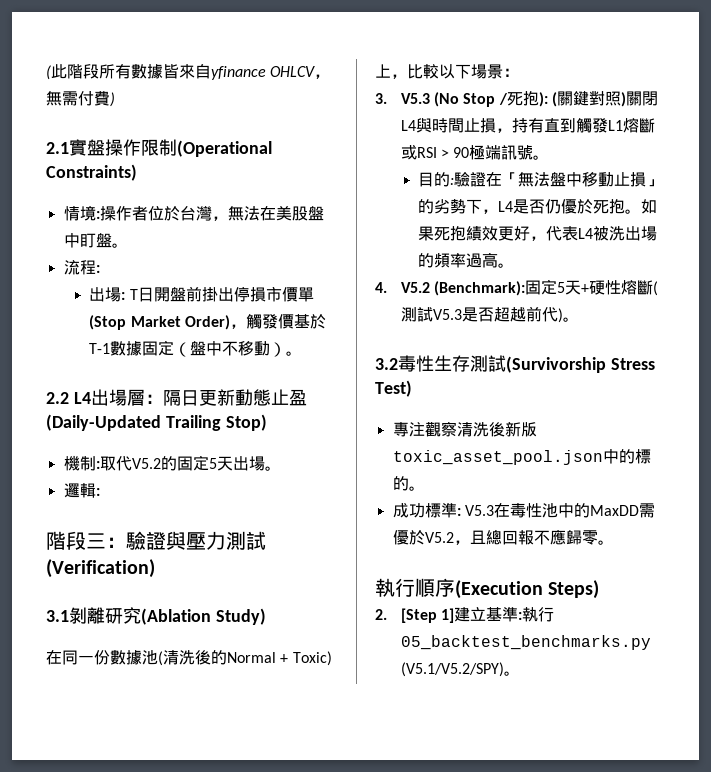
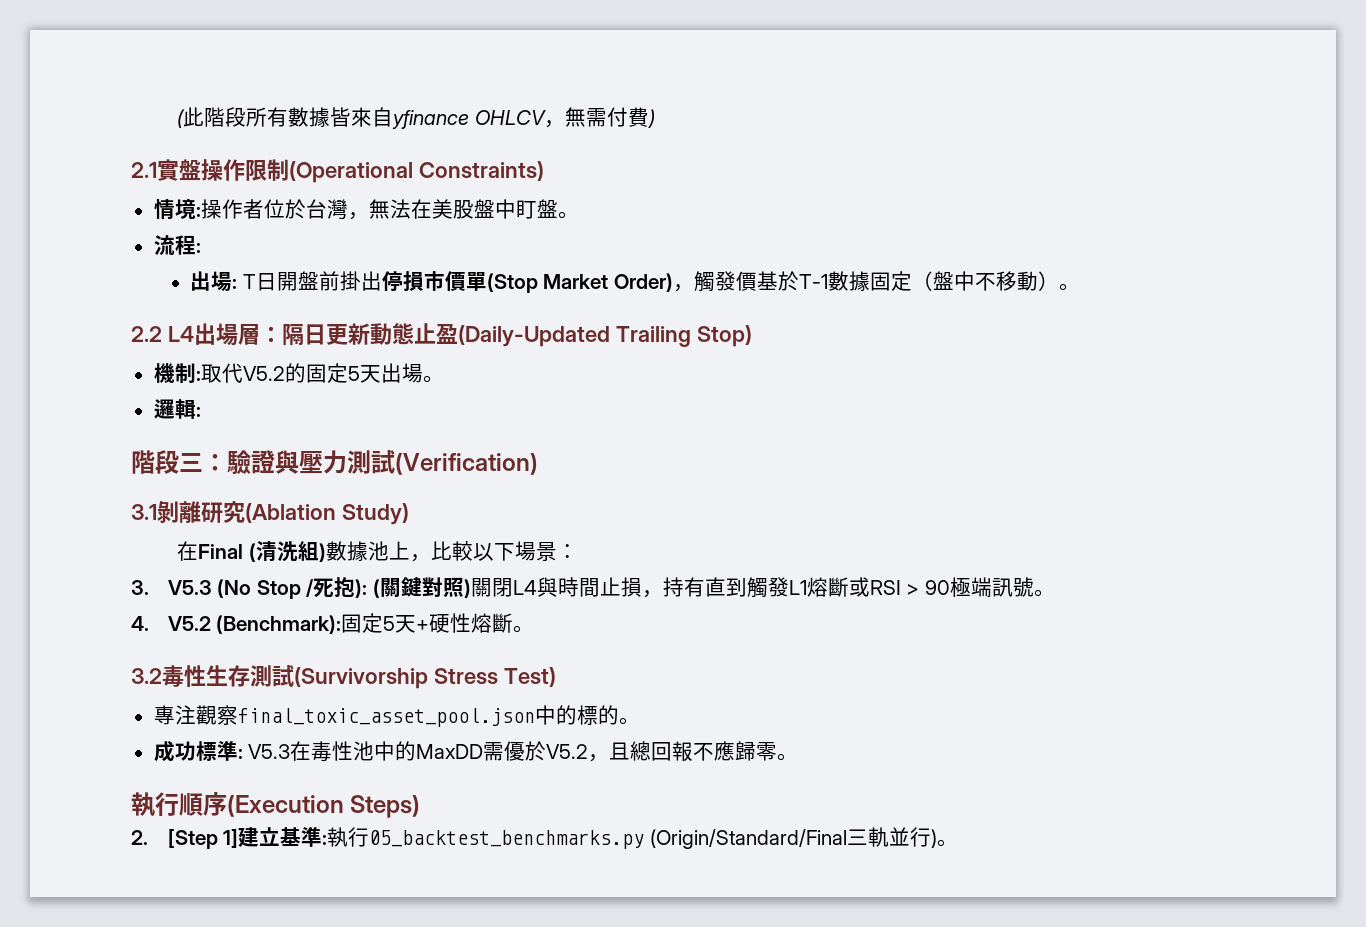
- 在同一份數據池(清洗後的Normal + Toxic)上，比較以下場景：
+ 在Final (清洗組)數據池上，比較以下場景：
- 目的:驗證在「無法盤中移動止損」的劣勢下，L4是否仍優於死抱。如果死抱績效更好，代表L4被洗出場的頻率過高。
- 4. V5.2 (Benchmark):固定5天+硬性熔斷(測試V5.3是否超越前代)。
+ 4. V5.2 (Benchmark):固定5天+硬性熔斷。
- 專注觀察清洗後新版toxic_asset_pool.json中的標的。
+ 專注觀察final_toxic_asset_pool.json中的標的。
- 2. [Step 1]建立基準:執行05_backtest_benchmarks.py (V5.1/V5.2/SPY)。
+ 2. [Step 1]建立基準:執行05_backtest_benchmarks.py (Origin/Standard/Final三軌並行)。

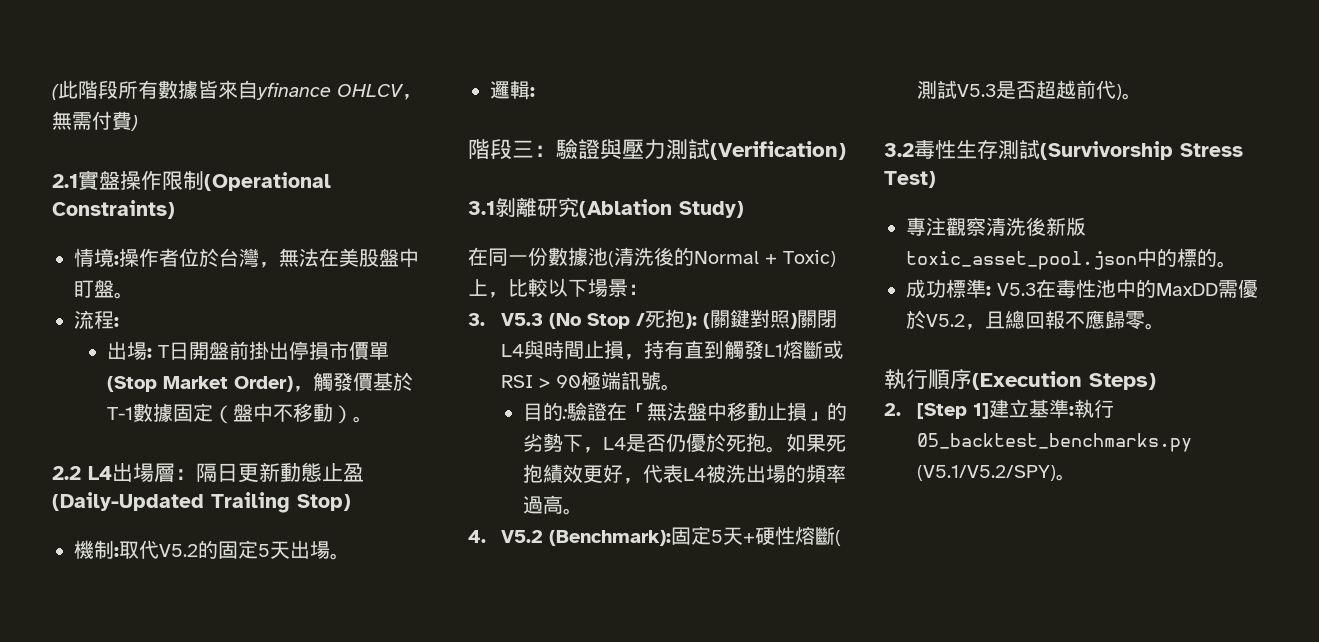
- 在Final (清洗組)數據池上，比較以下場景：
+ 在同一份數據池(清洗後的Normal + Toxic)上，比較以下場景：
+ 目的:驗證在「無法盤中移動止損」的劣勢下，L4是否仍優於死抱。如果死抱績效更好，代表L4被洗出場的頻率過高。
- 4. V5.2 (Benchmark):固定5天+硬性熔斷。
+ 4. V5.2 (Benchmark):固定5天+硬性熔斷(測試V5.3是否超越前代)。
- 專注觀察final_toxic_asset_pool.json中的標的。
+ 專注觀察清洗後新版toxic_asset_pool.json中的標的。
- 2. [Step 1]建立基準:執行05_backtest_benchmarks.py (Origin/Standard/Final三軌並行)。
+ 2. [Step 1]建立基準:執行05_backtest_benchmarks.py (V5.1/V5.2/SPY)。

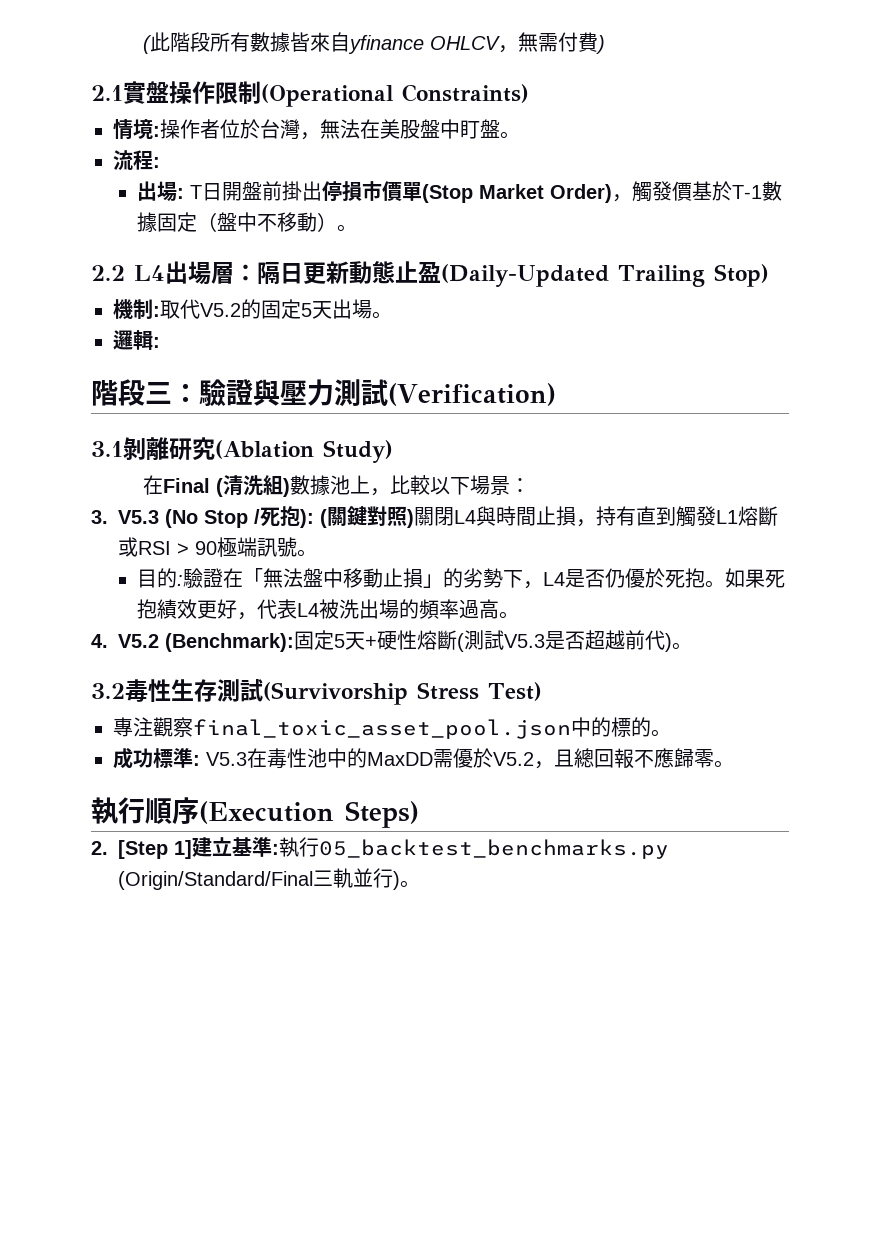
- 在同一份數據池(清洗後的Normal + Toxic)上，比較以下場景：
+ 在Final (清洗組)數據池上，比較以下場景：
- 專注觀察清洗後新版toxic_asset_pool.json中的標的。
+ 專注觀察final_toxic_asset_pool.json中的標的。
- 2. [Step 1]建立基準:執行05_backtest_benchmarks.py (V5.1/V5.2/SPY)。
+ 2. [Step 1]建立基準:執行05_backtest_benchmarks.py (Origin/Standard/Final三軌並行)。

